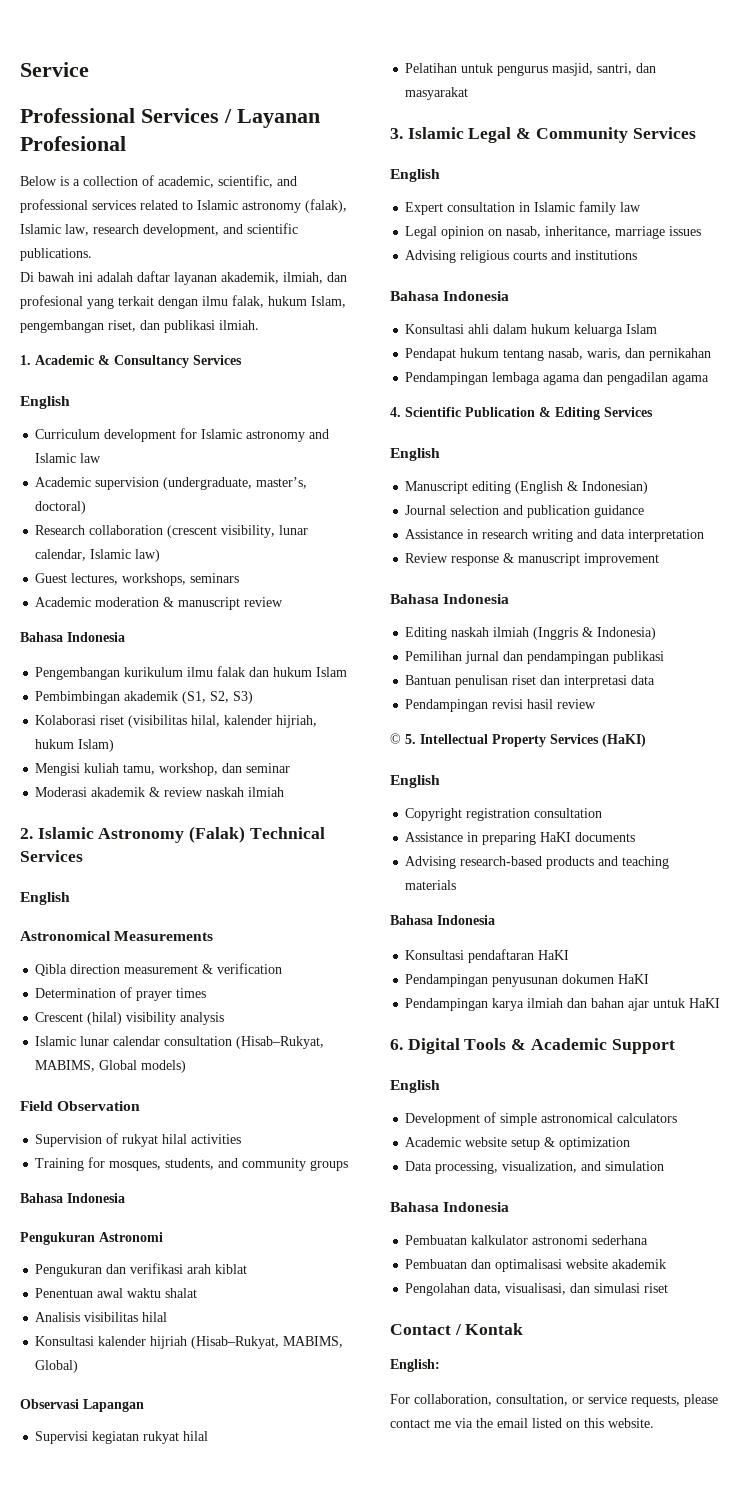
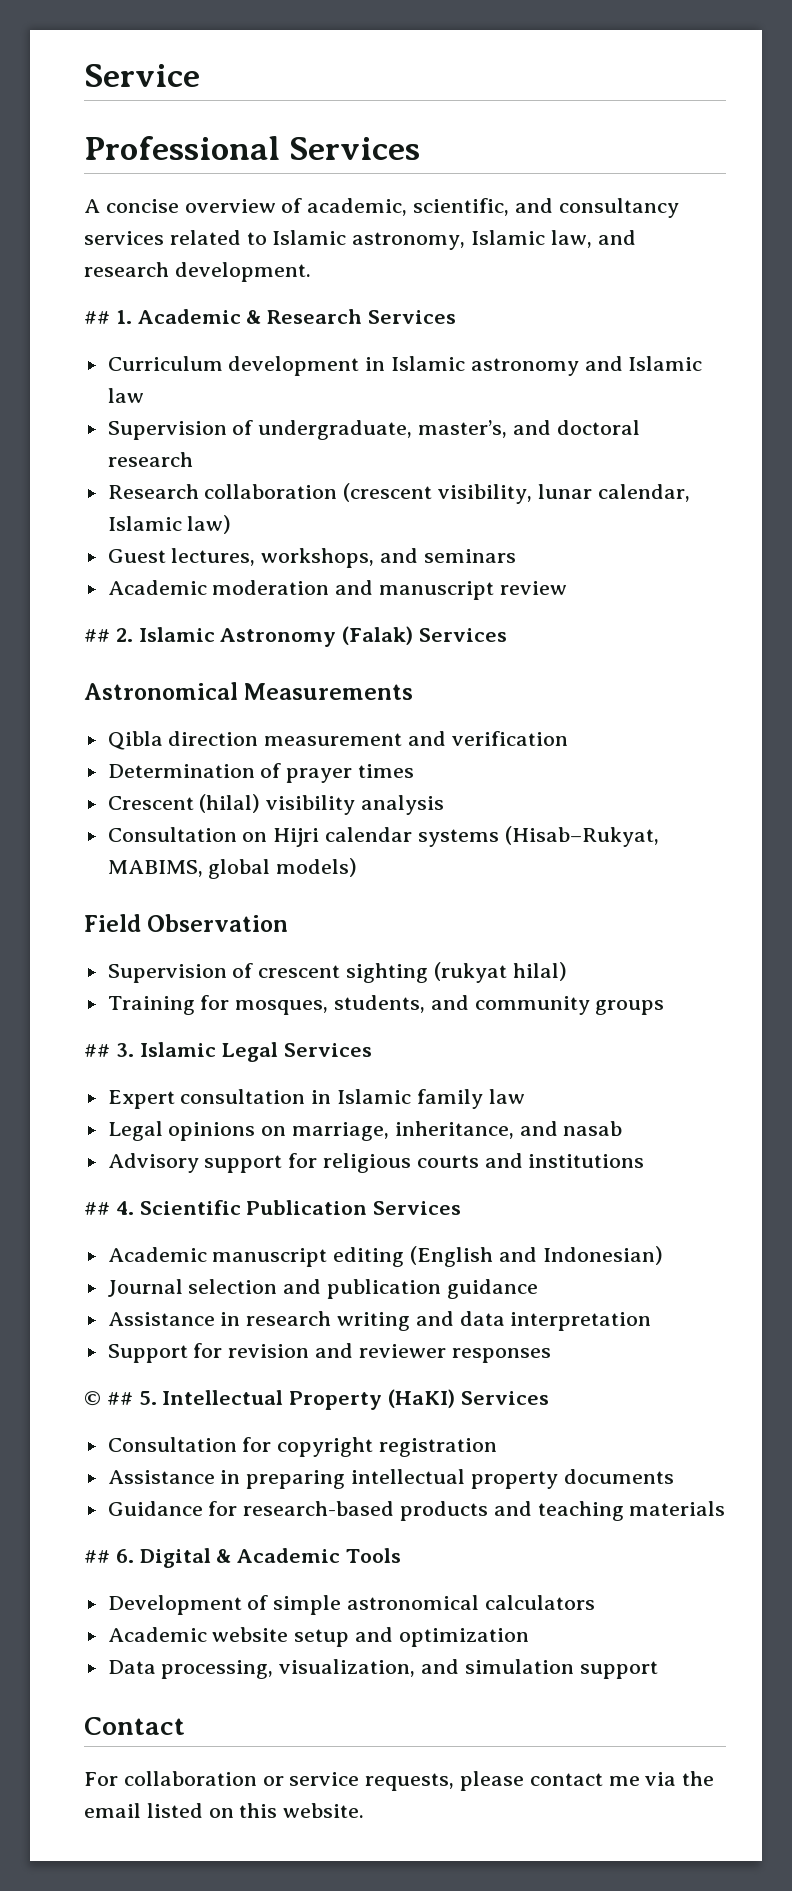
- Professional Services / Layanan Profesional
- Below is a collection of academic, scientific, and professional services related to Islamic astronomy (falak), Islamic law, research development, and scientific publications.
- Di bawah ini adalah daftar layanan akademik, ilmiah, dan profesional yang terkait dengan ilmu falak, hukum Islam, pengembangan riset, dan publikasi ilmiah.
- 1. Academic & Consultancy Services
- English
+ Professional Services
+ A concise overview of academic, scientific, and consultancy services related to Islamic astronomy, Islamic law, and research development.
+ ## 1. Academic & Research Services
- Curriculum development for Islamic astronomy and Islamic law
+ Curriculum development in Islamic astronomy and Islamic law
- Academic supervision (undergraduate, master’s, doctoral)
+ Supervision of undergraduate, master’s, and doctoral research
- Guest lectures, workshops, seminars
+ Guest lectures, workshops, and seminars
- Academic moderation & manuscript review
- Bahasa Indonesia
- Pengembangan kurikulum ilmu falak dan hukum Islam
- Pembimbingan akademik (S1, S2, S3)
- Kolaborasi riset (visibilitas hilal, kalender hijriah, hukum Islam)
- Mengisi kuliah tamu, workshop, dan seminar
- Moderasi akademik & review naskah ilmiah
- 2. Islamic Astronomy (Falak) Technical Services
- English
+ Academic moderation and manuscript review
+ ## 2. Islamic Astronomy (Falak) Services
- Qibla direction measurement & verification
+ Qibla direction measurement and verification
- Islamic lunar calendar consultation (Hisab–Rukyat, MABIMS, Global models)
+ Consultation on Hijri calendar systems (Hisab–Rukyat, MABIMS, global models)
- Supervision of rukyat hilal activities
+ Supervision of crescent sighting (rukyat hilal)
  Training for mosques, students, and community groups
- Bahasa Indonesia
- Pengukuran Astronomi
- Pengukuran dan verifikasi arah kiblat
- Penentuan awal waktu shalat
- Analisis visibilitas hilal
- Konsultasi kalender hijriah (Hisab–Rukyat, MABIMS, Global)
- Observasi Lapangan
- Supervisi kegiatan rukyat hilal
- Pelatihan untuk pengurus masjid, santri, dan masyarakat
- 3. Islamic Legal & Community Services
- English
+ ## 3. Islamic Legal Services
- Legal opinion on nasab, inheritance, marriage issues
- Advising religious courts and institutions
- Bahasa Indonesia
- Konsultasi ahli dalam hukum keluarga Islam
- Pendapat hukum tentang nasab, waris, dan pernikahan
- Pendampingan lembaga agama dan pengadilan agama
- 4. Scientific Publication & Editing Services
- English
- Manuscript editing (English & Indonesian)
+ Legal opinions on marriage, inheritance, and nasab
+ Advisory support for religious courts and institutions
+ ## 4. Scientific Publication Services
+ Academic manuscript editing (English and Indonesian)
- Review response & manuscript improvement
- Bahasa Indonesia
- Editing naskah ilmiah (Inggris & Indonesia)
- Pemilihan jurnal dan pendampingan publikasi
- Bantuan penulisan riset dan interpretasi data
- Pendampingan revisi hasil review
+ Support for revision and reviewer responses
- © 5. Intellectual Property Services (HaKI)
- English
- Copyright registration consultation
+ © ## 5. Intellectual Property (HaKI) Services
+ Consultation for copyright registration
- Assistance in preparing HaKI documents
+ Assistance in preparing intellectual property documents
- Advising research-based products and teaching materials
- Bahasa Indonesia
- Konsultasi pendaftaran HaKI
- Pendampingan penyusunan dokumen HaKI
- Pendampingan karya ilmiah dan bahan ajar untuk HaKI
- 6. Digital Tools & Academic Support
- English
+ Guidance for research-based products and teaching materials
+ ## 6. Digital & Academic Tools
- Academic website setup & optimization
+ Academic website setup and optimization
- Data processing, visualization, and simulation
- Bahasa Indonesia
- Pembuatan kalkulator astronomi sederhana
- Pembuatan dan optimalisasi website akademik
- Pengolahan data, visualisasi, dan simulasi riset
- Contact / Kontak
- English:
+ Data processing, visualization, and simulation support
+ Contact
- For collaboration, consultation, or service requests, please contact me via the email listed on this website.
+ For collaboration or service requests, please contact me via the email listed on this website.

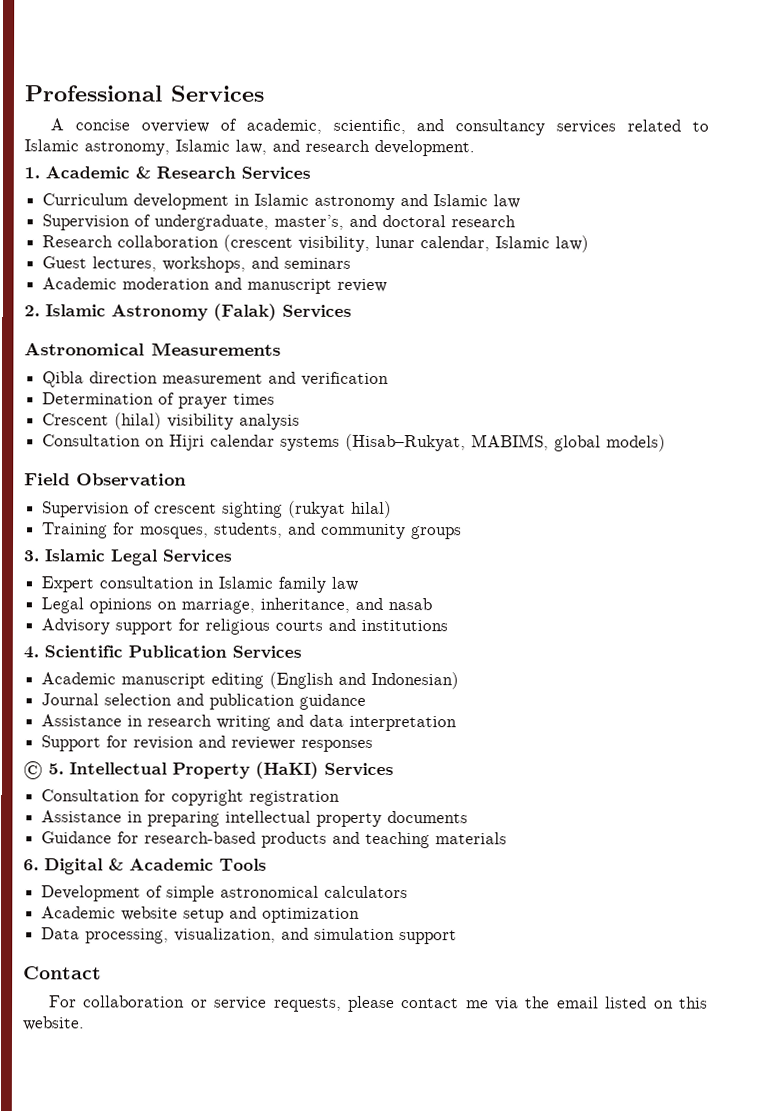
- Service
- ## 1. Academic & Research Services
+ 1. Academic & Research Services
- ## 2. Islamic Astronomy (Falak) Services
+ 2. Islamic Astronomy (Falak) Services
- ## 3. Islamic Legal Services
+ 3. Islamic Legal Services
- ## 4. Scientific Publication Services
+ 4. Scientific Publication Services
- © ## 5. Intellectual Property (HaKI) Services
+ © 5. Intellectual Property (HaKI) Services
- ## 6. Digital & Academic Tools
+ 6. Digital & Academic Tools

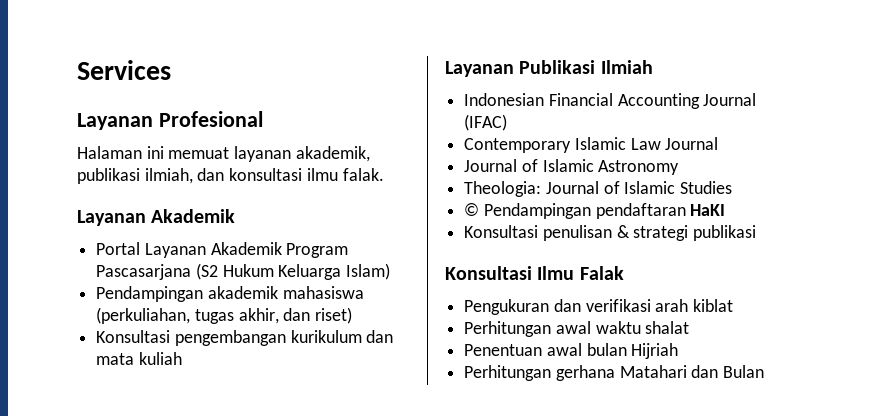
- Professional Services
- A concise overview of academic, scientific, and consultancy services related to Islamic astronomy, Islamic law, and research development.
- 1. Academic & Research Services
- Curriculum development in Islamic astronomy and Islamic law
- Supervision of undergraduate, master’s, and doctoral research
- Research collaboration (crescent visibility, lunar calendar, Islamic law)
- Guest lectures, workshops, and seminars
- Academic moderation and manuscript review
- 2. Islamic Astronomy (Falak) Services
- Astronomical Measurements
- Qibla direction measurement and verification
- Determination of prayer times
- Crescent (hilal) visibility analysis
- Consultation on Hijri calendar systems (Hisab–Rukyat, MABIMS, global models)
- Field Observation
- Supervision of crescent sighting (rukyat hilal)
- Training for mosques, students, and community groups
- 3. Islamic Legal Services
- Expert consultation in Islamic family law
- Legal opinions on marriage, inheritance, and nasab
- Advisory support for religious courts and institutions
- 4. Scientific Publication Services
- Academic manuscript editing (English and Indonesian)
- Journal selection and publication guidance
- Assistance in research writing and data interpretation
- Support for revision and reviewer responses
- © 5. Intellectual Property (HaKI) Services
- Consultation for copyright registration
- Assistance in preparing intellectual property documents
- Guidance for research-based products and teaching materials
- 6. Digital & Academic Tools
- Development of simple astronomical calculators
- Academic website setup and optimization
- Data processing, visualization, and simulation support
- Contact
- For collaboration or service requests, please contact me via the email listed on this website.
+ Services
+ Layanan Profesional
+ Halaman ini memuat layanan akademik, publikasi ilmiah, dan konsultasi ilmu falak.
+ Layanan Akademik
+ Portal Layanan Akademik Program Pascasarjana (S2 Hukum Keluarga Islam)
+ Pendampingan akademik mahasiswa (perkuliahan, tugas akhir, dan riset)
+ Konsultasi pengembangan kurikulum dan mata kuliah
+ Layanan Publikasi Ilmiah
+ Indonesian Financial Accounting Journal (IFAC)
+ Contemporary Islamic Law Journal
+ Journal of Islamic Astronomy
+ Theologia: Journal of Islamic Studies
+ © Pendampingan pendaftaran HaKI
+ Konsultasi penulisan & strategi publikasi
+ Konsultasi Ilmu Falak
+ Pengukuran dan verifikasi arah kiblat
+ Perhitungan awal waktu shalat
+ Penentuan awal bulan Hijriah
+ Perhitungan gerhana Matahari dan Bulan

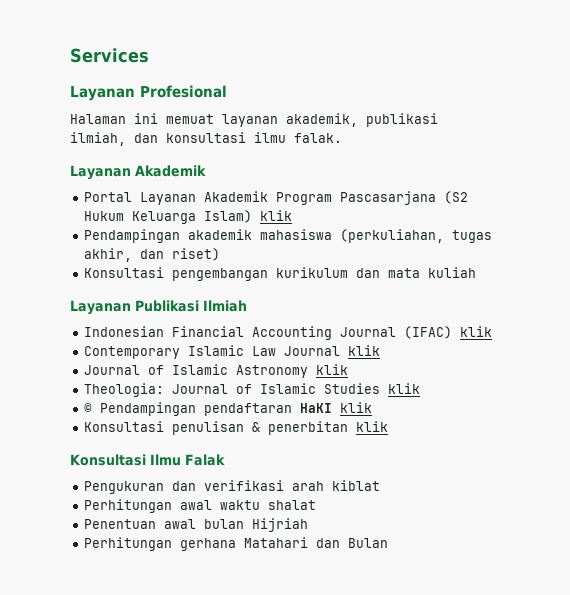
- Portal Layanan Akademik Program Pascasarjana (S2 Hukum Keluarga Islam)
+ Portal Layanan Akademik Program Pascasarjana (S2 Hukum Keluarga Islam) klik
- Indonesian Financial Accounting Journal (IFAC)
+ Indonesian Financial Accounting Journal (IFAC) klik
- Contemporary Islamic Law Journal
+ Contemporary Islamic Law Journal klik
- Journal of Islamic Astronomy
+ Journal of Islamic Astronomy klik
- Theologia: Journal of Islamic Studies
+ Theologia: Journal of Islamic Studies klik
- © Pendampingan pendaftaran HaKI
+ © Pendampingan pendaftaran HaKI klik
- Konsultasi penulisan & strategi publikasi
+ Konsultasi penulisan & penerbitan klik

